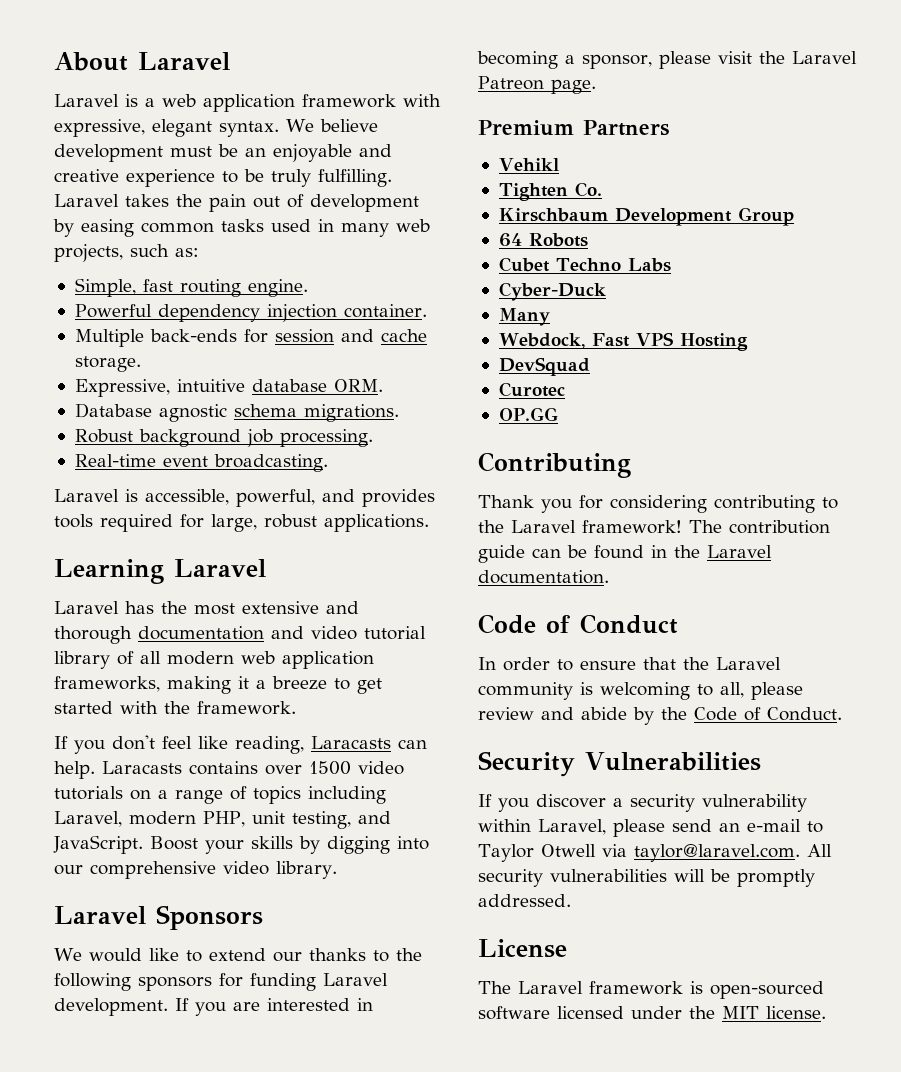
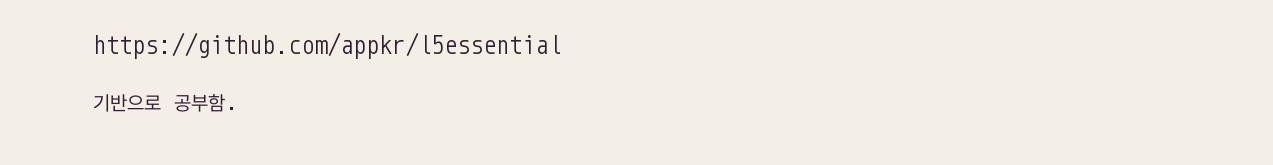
- About Laravel
- Laravel is a web application framework with expressive, elegant syntax. We believe development must be an enjoyable and creative experience to be truly fulfilling. Laravel takes the pain out of development by easing common tasks used in many web projects, such as:
- Simple, fast routing engine.
- Powerful dependency injection container.
- Multiple back-ends for session and cache storage.
- Expressive, intuitive database ORM.
- Database agnostic schema migrations.
- Robust background job processing.
- Real-time event broadcasting.
- Laravel is accessible, powerful, and provides tools required for large, robust applications.
- Learning Laravel
- Laravel has the most extensive and thorough documentation and video tutorial library of all modern web application frameworks, making it a breeze to get started with the framework.
- If you don't feel like reading, Laracasts can help. Laracasts contains over 1500 video tutorials on a range of topics including Laravel, modern PHP, unit testing, and JavaScript. Boost your skills by digging into our comprehensive video library.
- Laravel Sponsors
- We would like to extend our thanks to the following sponsors for funding Laravel development. If you are interested in becoming a sponsor, please visit the Laravel Patreon page.
- Premium Partners
- Vehikl
- Tighten Co.
- Kirschbaum Development Group
- 64 Robots
- Cubet Techno Labs
- Cyber-Duck
- Many
- Webdock, Fast VPS Hosting
- DevSquad
- Curotec
- OP.GG
- Contributing
- Thank you for considering contributing to the Laravel framework! The contribution guide can be found in the Laravel documentation.
- Code of Conduct
- In order to ensure that the Laravel community is welcoming to all, please review and abide by the Code of Conduct.
- Security Vulnerabilities
- If you discover a security vulnerability within Laravel, please send an e-mail to Taylor Otwell via taylor@laravel.com. All security vulnerabilities will be promptly addressed.
- License
- The Laravel framework is open-sourced software licensed under the MIT license.
+ https://github.com/appkr/l5essential
+ 기반으로 공부함.

